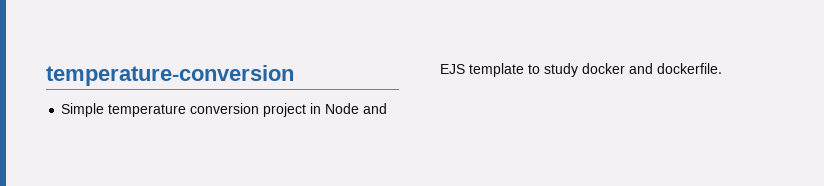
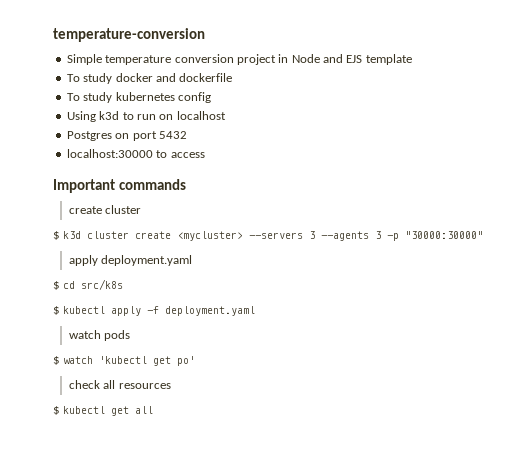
- Simple temperature conversion project in Node and EJS template to study docker and dockerfile.
+ Simple temperature conversion project in Node and EJS template
+ To study docker and dockerfile
+ To study kubernetes config
+ Using k3d to run on localhost
+ Postgres on port 5432
+ localhost:30000 to access
+ Important commands
+ create cluster
+ $ k3d cluster create <mycluster> --servers 3 --agents 3 -p "30000:30000"
+ apply deployment.yaml
+ $ cd src/k8s
+ $ kubectl apply -f deployment.yaml
+ watch pods
+ $ watch 'kubectl get po'
+ check all resources
+ $ kubectl get all

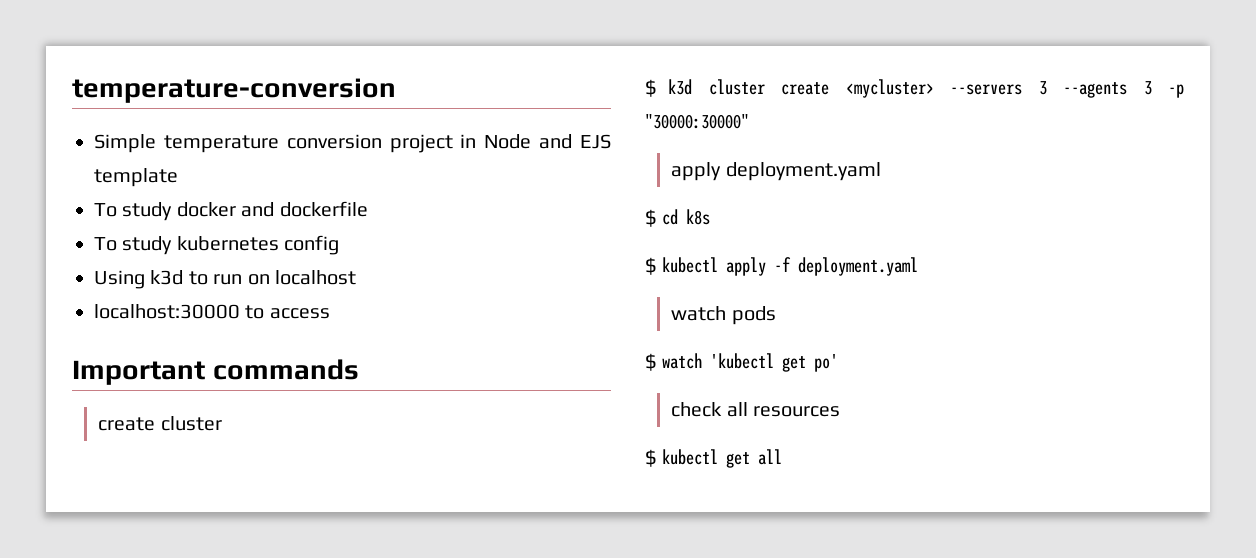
- Postgres on port 5432
- $ cd src/k8s
+ $ cd k8s

